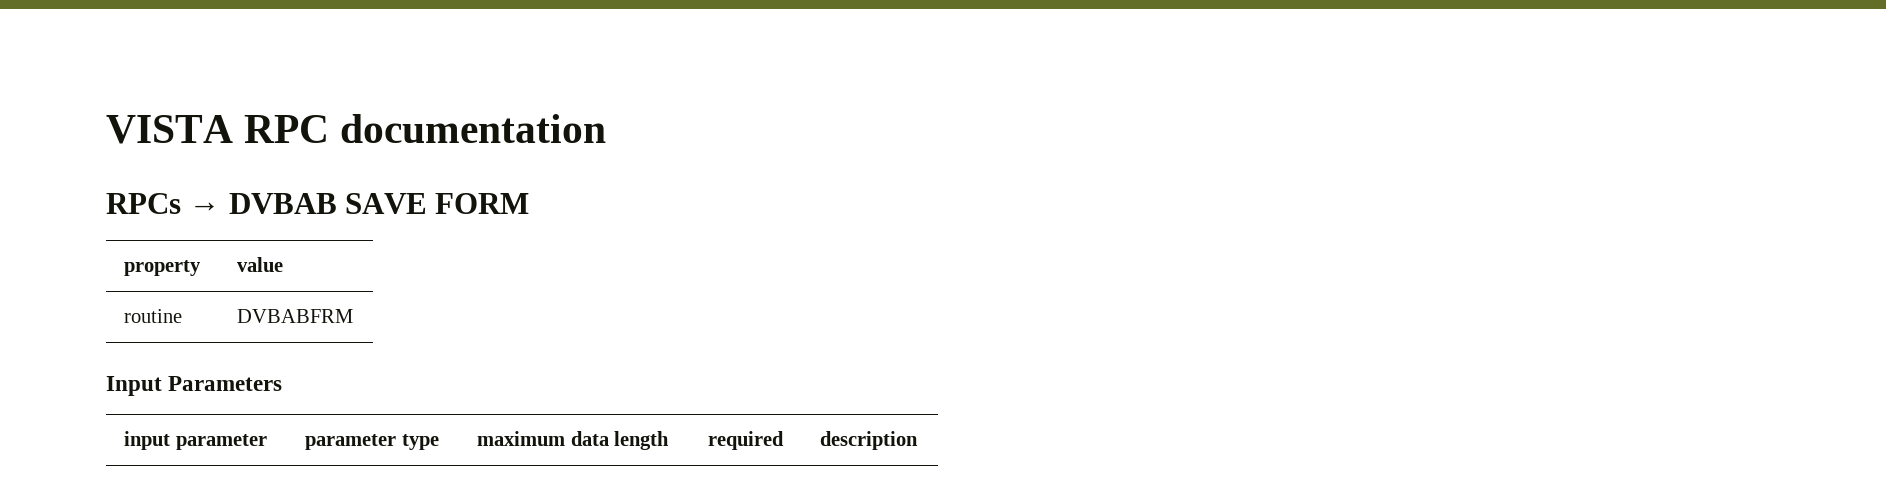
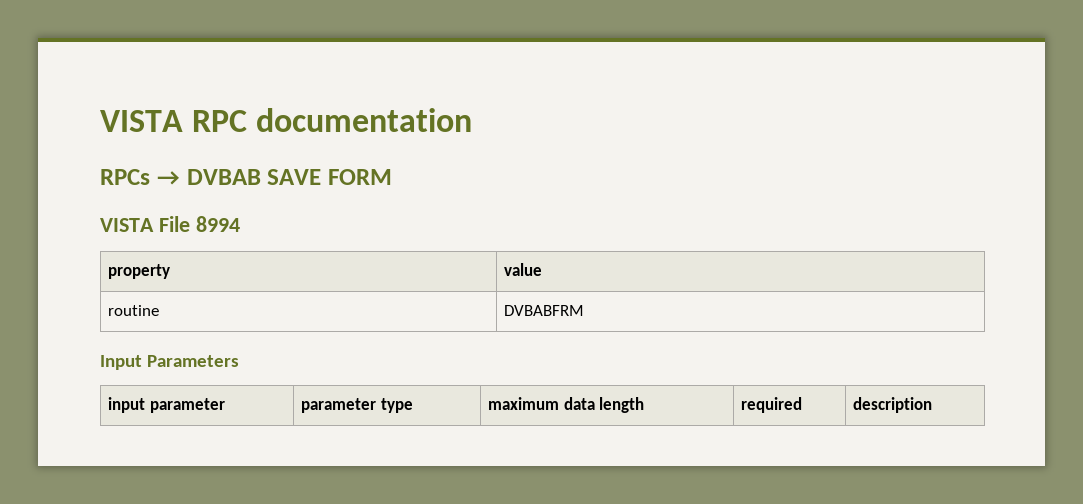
+ VISTA File 8994

